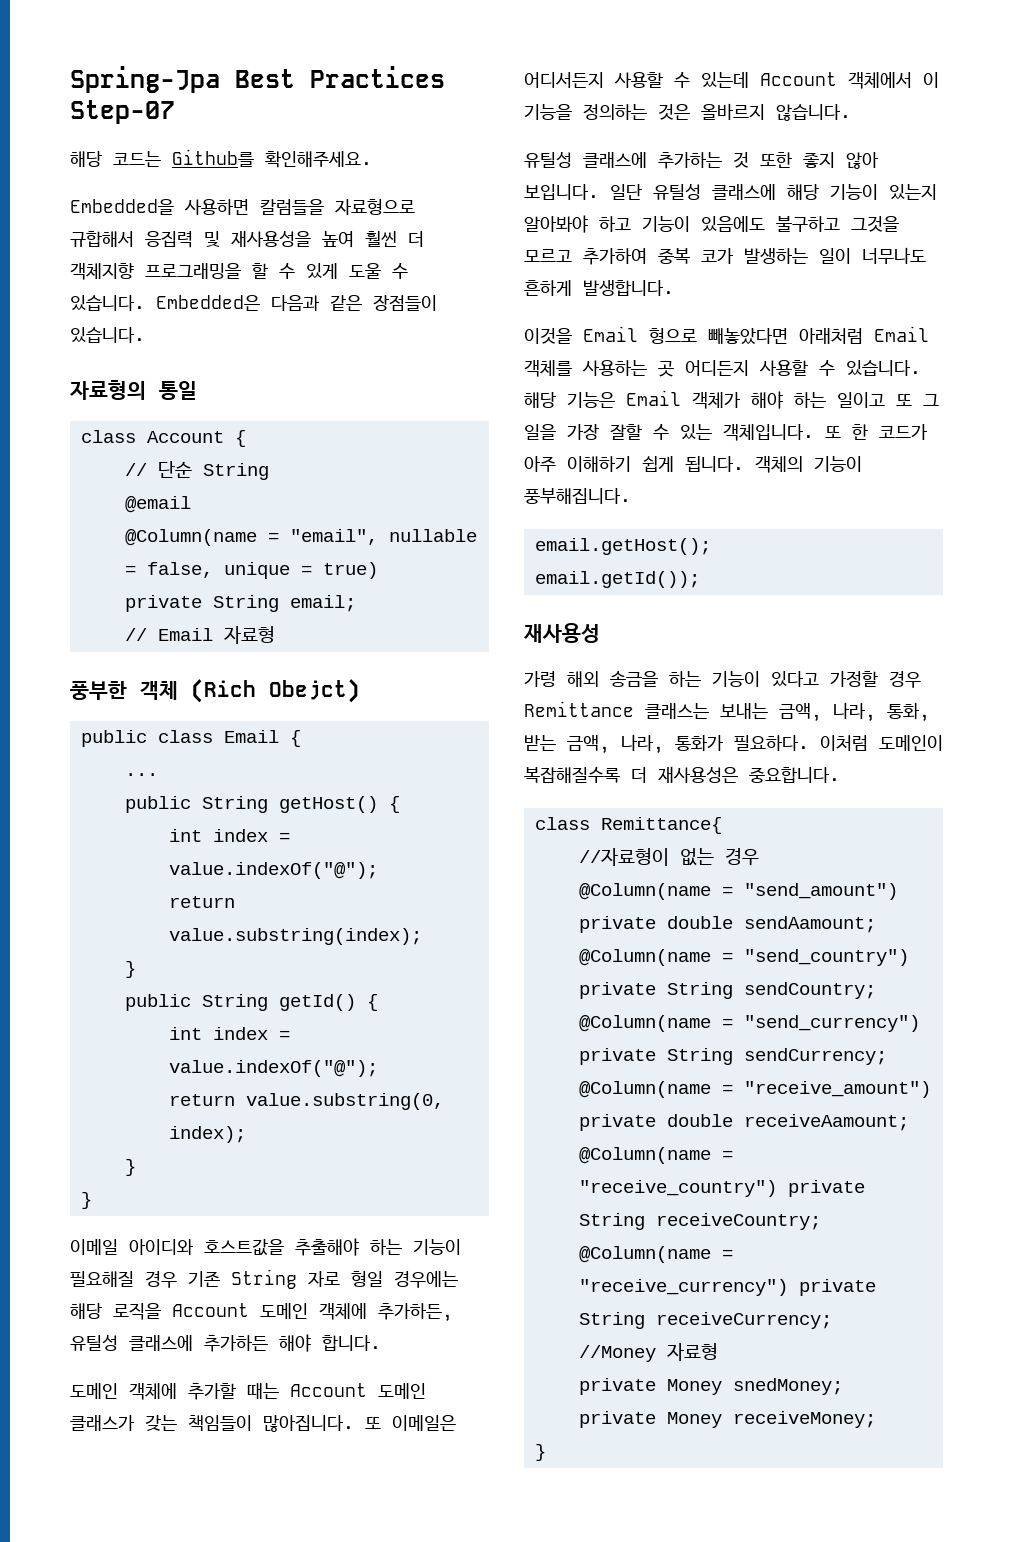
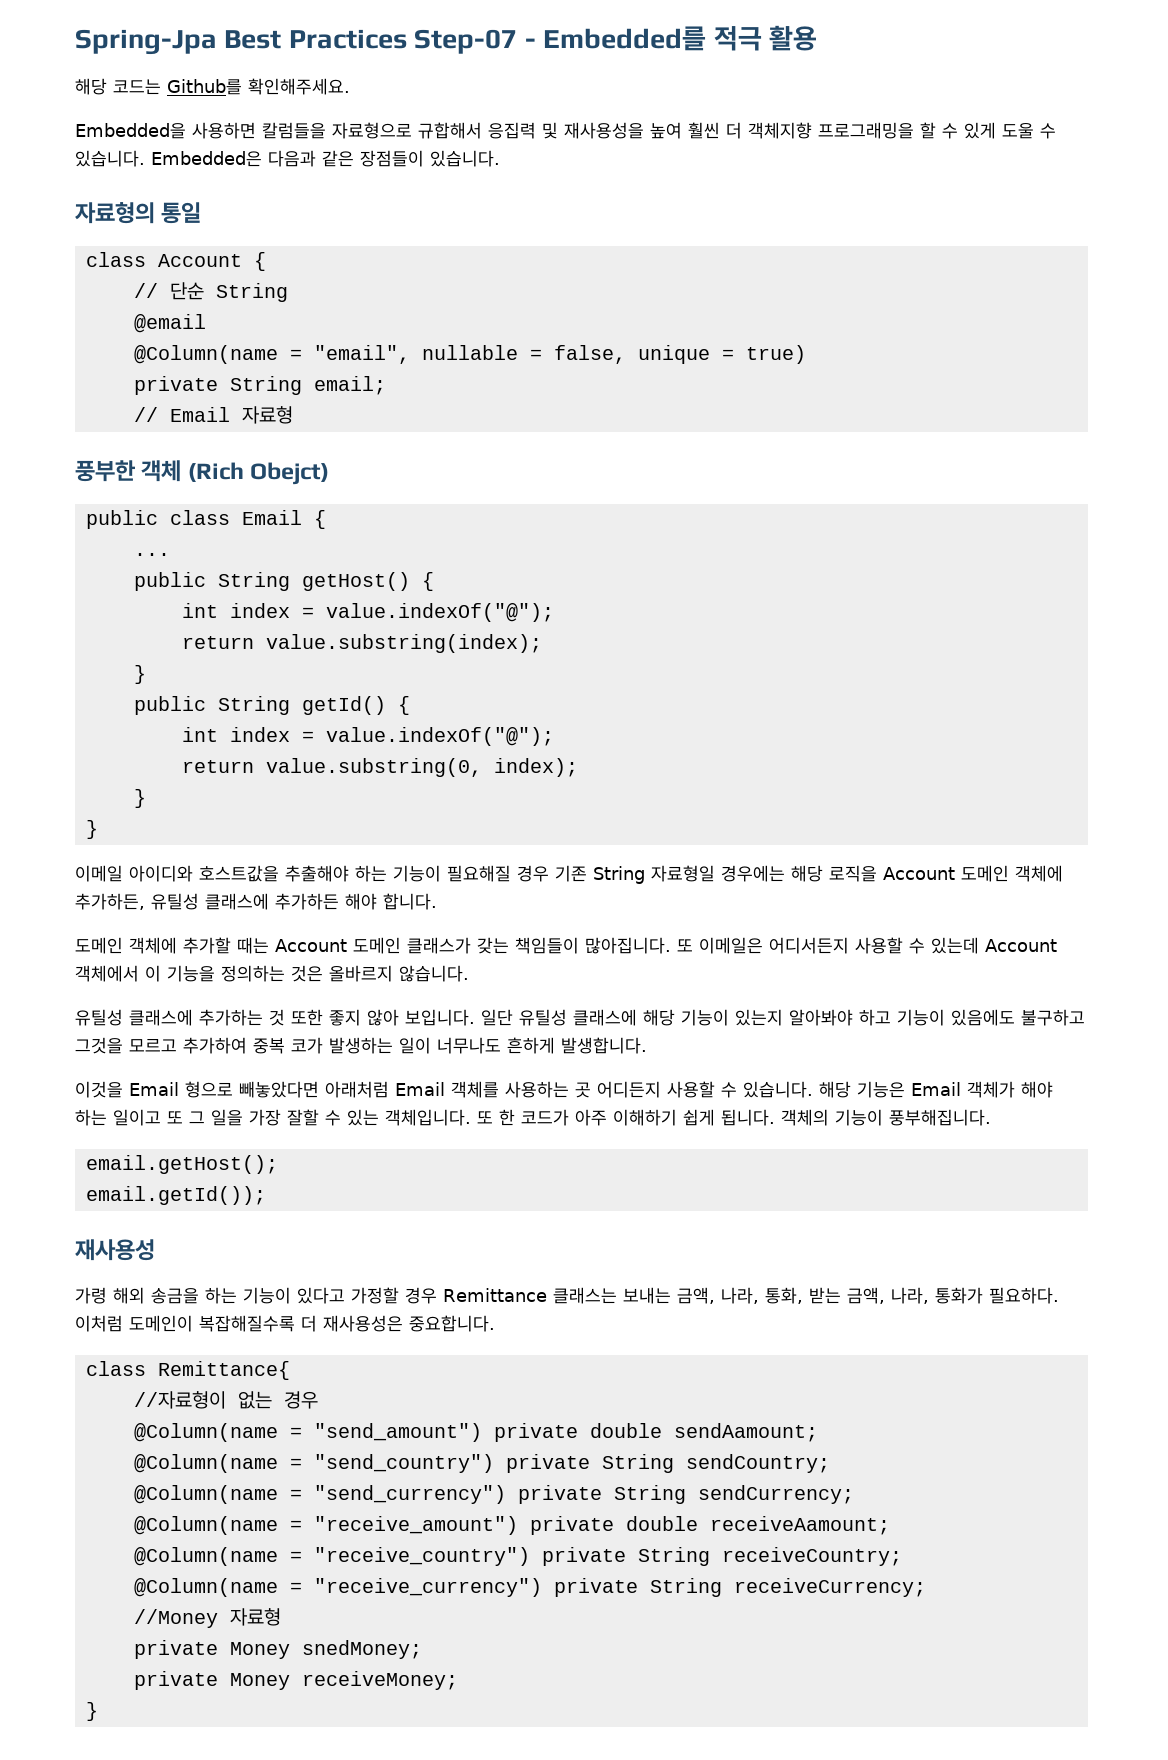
- Spring-Jpa Best Practices Step-07
+ Spring-Jpa Best Practices Step-07 - Embedded를 적극 활용
- 이메일 아이디와 호스트값을 추출해야 하는 기능이 필요해질 경우 기존 String 자로 형일 경우에는 해당 로직을 Account 도메인 객체에 추가하든, 유틸성 클래스에 추가하든 해야 합니다.
+ 이메일 아이디와 호스트값을 추출해야 하는 기능이 필요해질 경우 기존 String 자료형일 경우에는 해당 로직을 Account 도메인 객체에 추가하든, 유틸성 클래스에 추가하든 해야 합니다.

